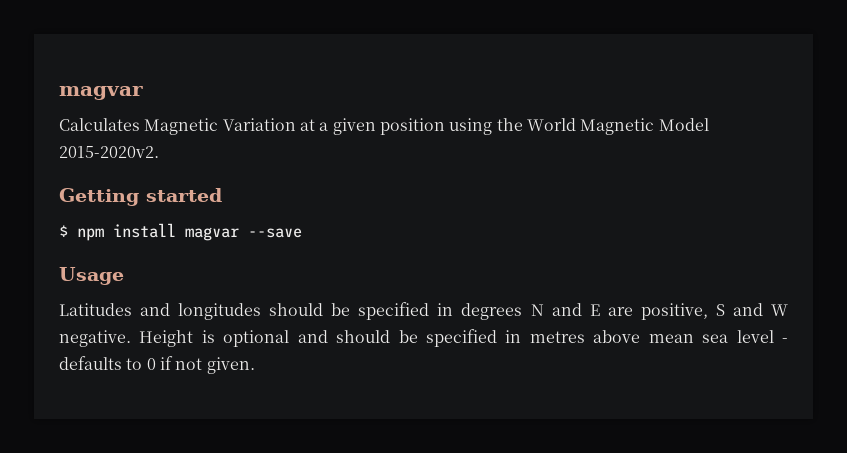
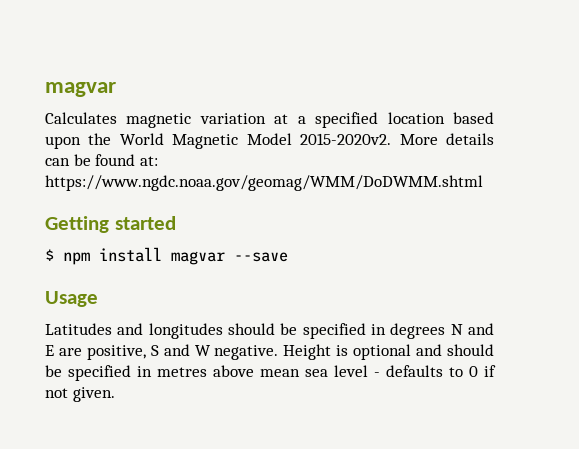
- Calculates Magnetic Variation at a given position using the World Magnetic Model 2015-2020v2.
+ Calculates magnetic variation at a specified location based upon the World Magnetic Model 2015-2020v2. More details can be found at: https://www.ngdc.noaa.gov/geomag/WMM/DoDWMM.shtml

